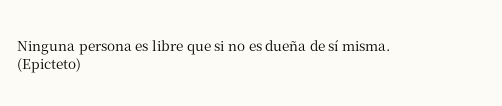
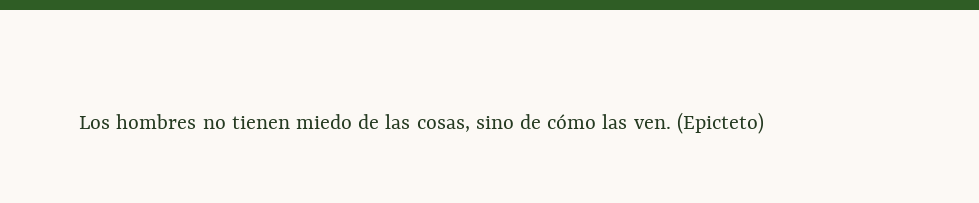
- Ninguna persona es libre que si no es dueña de sí misma.
+ Los hombres no tienen miedo de las cosas, sino de cómo las ven.

